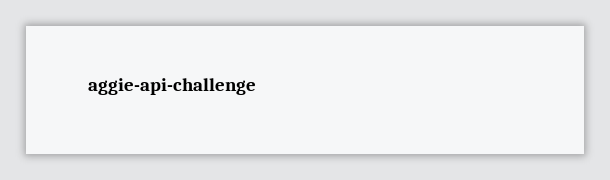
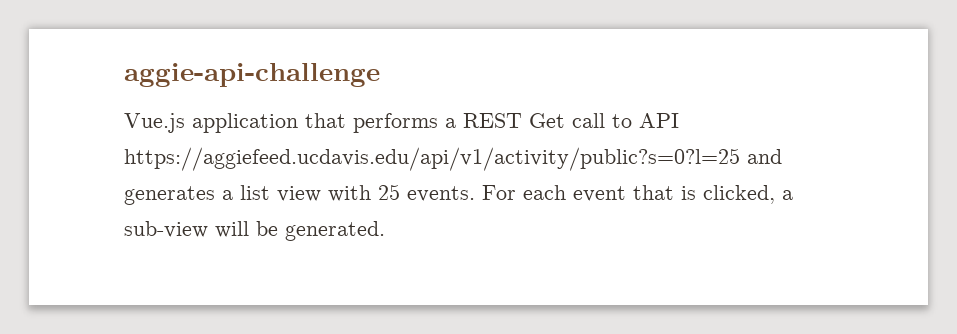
+ Vue.js application that performs a REST Get call to API https://aggiefeed.ucdavis.edu/api/v1/activity/public?s=0?l=25 and generates a list view with 25 events. For each event that is clicked, a sub-view will be generated.

